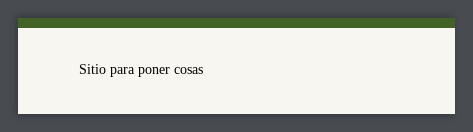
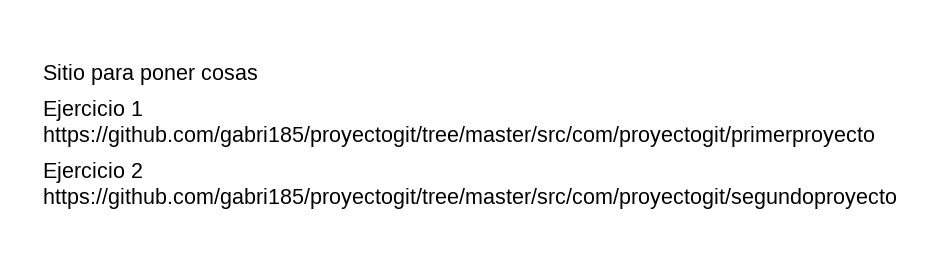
+ Ejercicio 1 https://github.com/gabri185/proyectogit/tree/master/src/com/proyectogit/primerproyecto
+ Ejercicio 2 https://github.com/gabri185/proyectogit/tree/master/src/com/proyectogit/segundoproyecto

